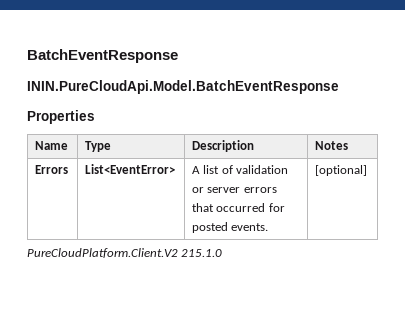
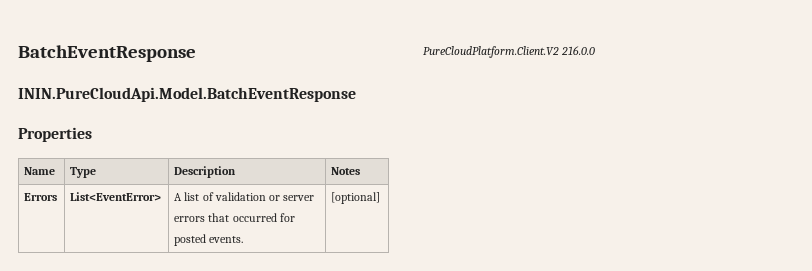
- PureCloudPlatform.Client.V2 215.1.0
+ PureCloudPlatform.Client.V2 216.0.0

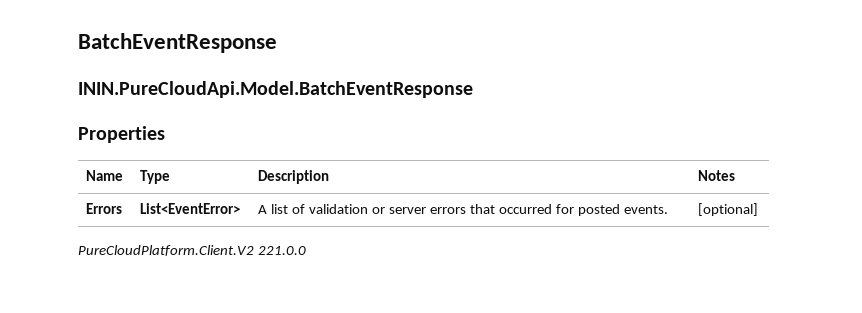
- PureCloudPlatform.Client.V2 216.0.0
+ PureCloudPlatform.Client.V2 221.0.0

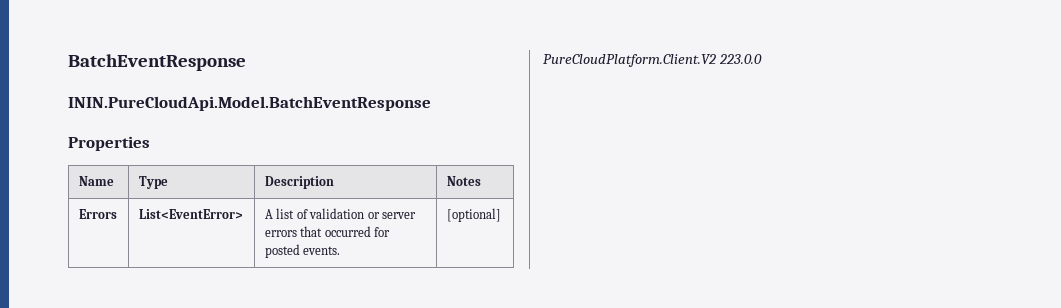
- PureCloudPlatform.Client.V2 221.0.0
+ PureCloudPlatform.Client.V2 223.0.0

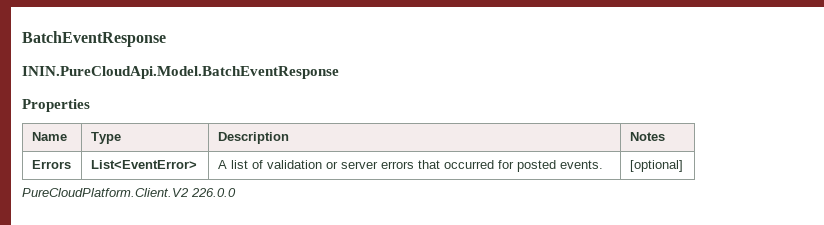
- PureCloudPlatform.Client.V2 223.0.0
+ PureCloudPlatform.Client.V2 226.0.0

